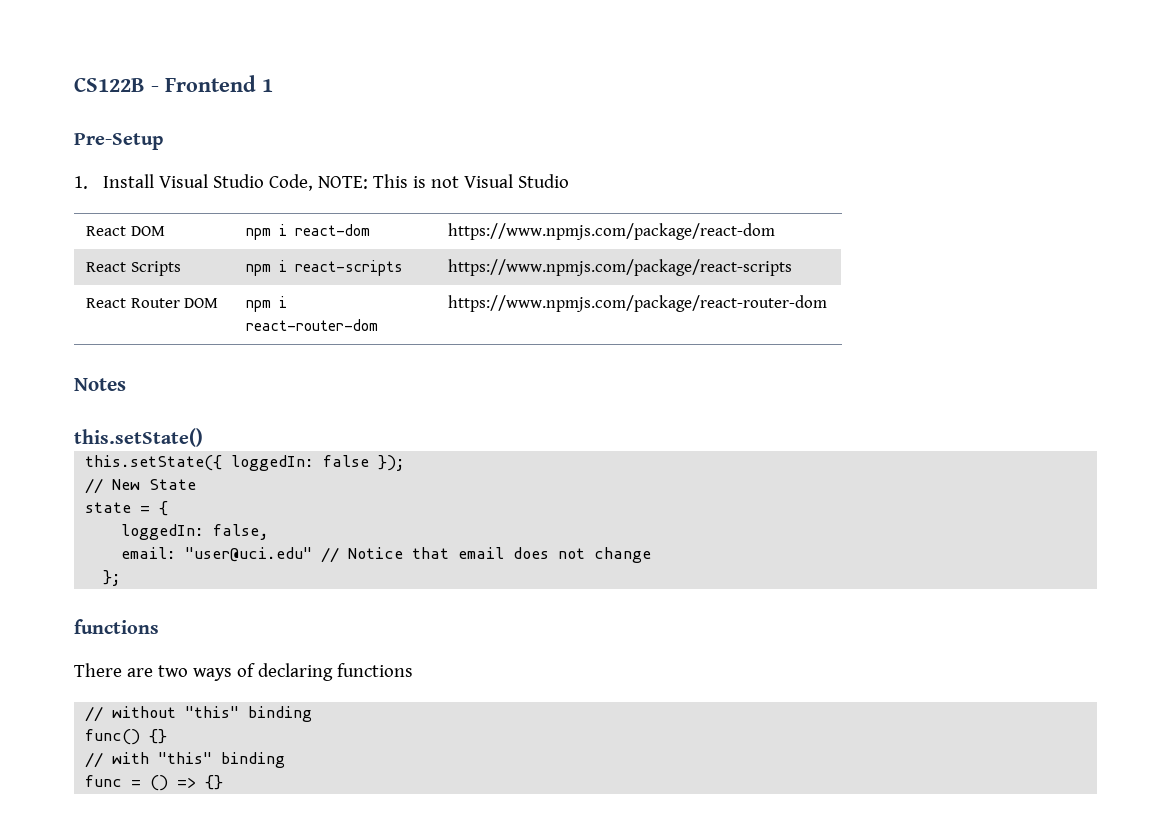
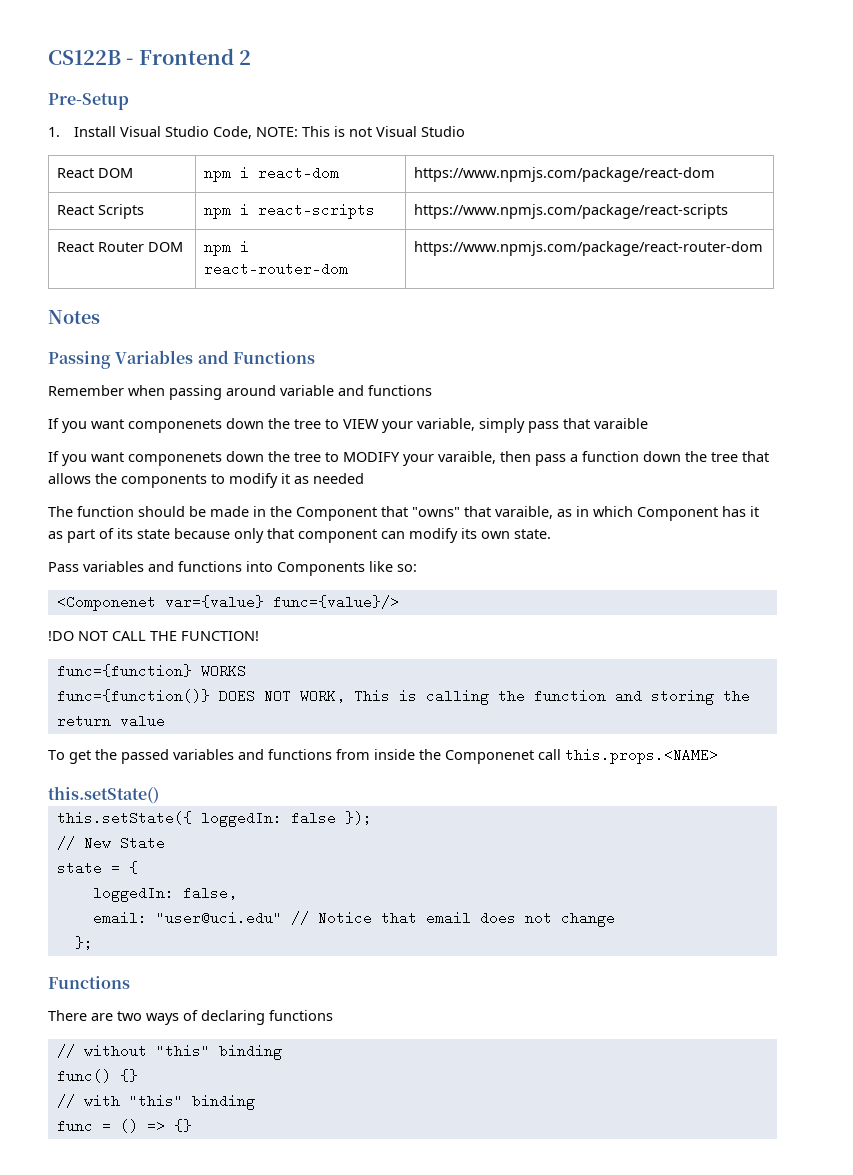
- CS122B - Frontend 1
+ CS122B - Frontend 2
+ Passing Variables and Functions
+ Remember when passing around variable and functions
+ If you want componenets down the tree to VIEW your variable, simply pass that varaible
+ If you want componenets down the tree to MODIFY your varaible, then pass a function down the tree that allows the components to modify it as needed
+ The function should be made in the Component that "owns" that varaible, as in which Component has it as part of its state because only that component can modify its own state.
+ Pass variables and functions into Components like so:
+ <Componenet var={value} func={value}/>
+ !DO NOT CALL THE FUNCTION!
+ func={function} WORKS
+ func={function()} DOES NOT WORK, This is calling the function and storing the return value
+ To get the passed variables and functions from inside the Componenet call this.props.<NAME>
  };
- functions
+ Functions

